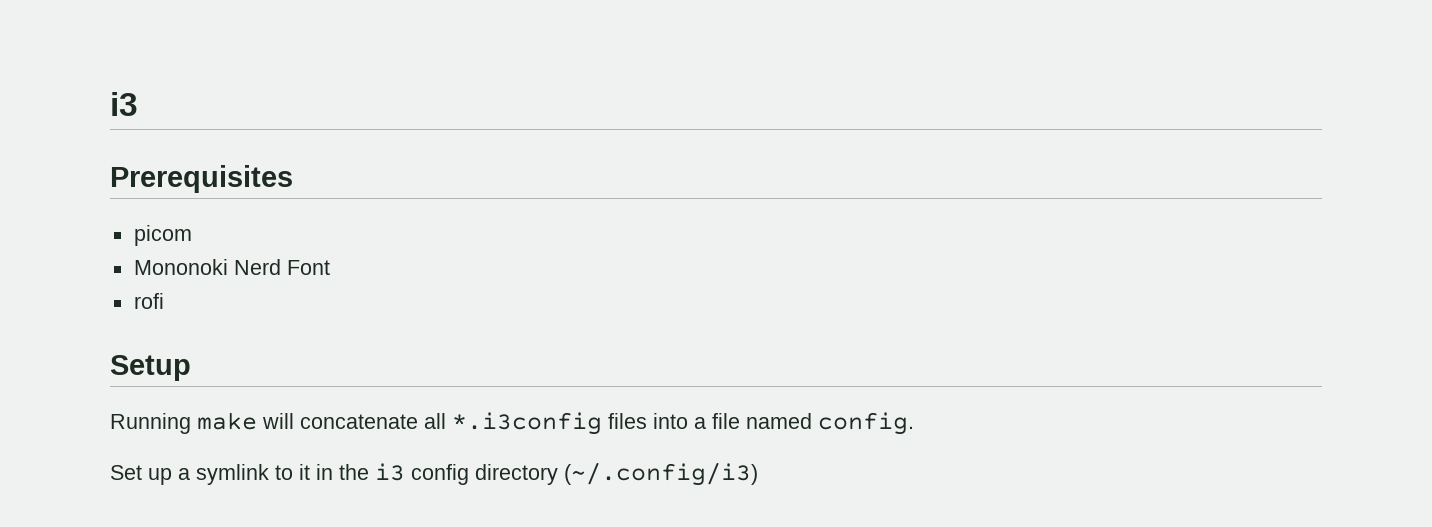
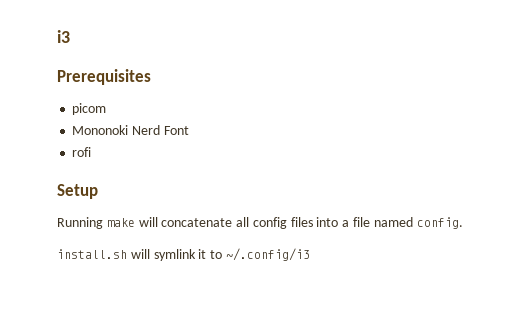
- Running make will concatenate all *.i3config files into a file named config.
+ Running make will concatenate all config files into a file named config.
- Set up a symlink to it in the i3 config directory (~/.config/i3)
+ install.sh will symlink it to ~/.config/i3

